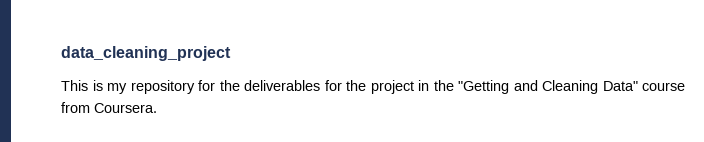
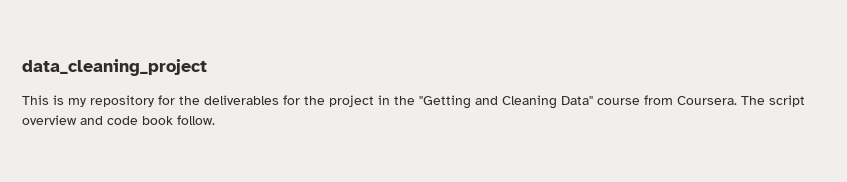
+ The script overview and code book follow.

